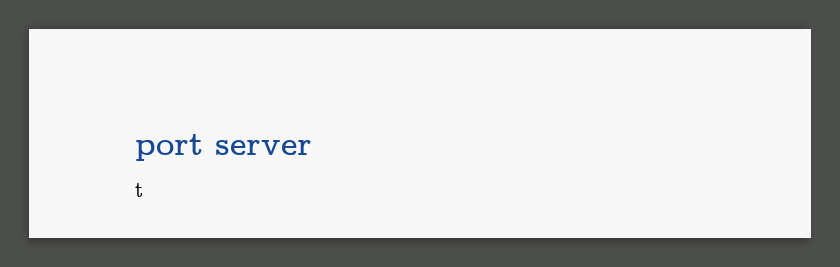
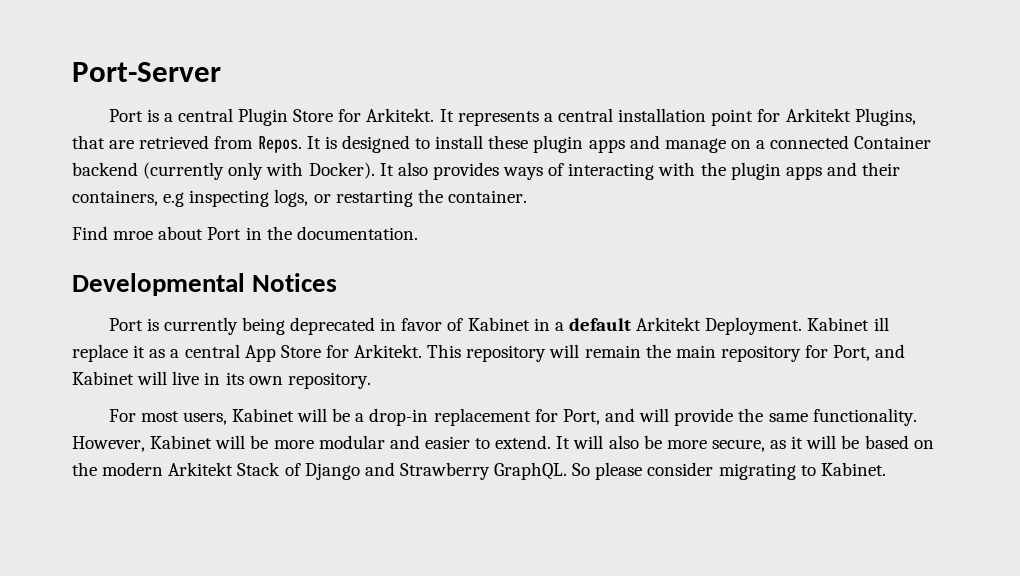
- port server
- t
+ Port-Server
+ Port is a central Plugin Store for Arkitekt. It represents a central installation point for Arkitekt Plugins, that are retrieved from Repos. It is designed to install these plugin apps and manage on a connected Container backend (currently only with Docker). It also provides ways of interacting with the plugin apps and their containers, e.g inspecting logs, or restarting the container.
+ Find mroe about Port in the documentation.
+ Developmental Notices
+ Port is currently being deprecated in favor of Kabinet in a default Arkitekt Deployment. Kabinet ill replace it as a central App Store for Arkitekt. This repository will remain the main repository for Port, and Kabinet will live in its own repository.
+ For most users, Kabinet will be a drop-in replacement for Port, and will provide the same functionality. However, Kabinet will be more modular and easier to extend. It will also be more secure, as it will be based on the modern Arkitekt Stack of Django and Strawberry GraphQL. So please consider migrating to Kabinet.

